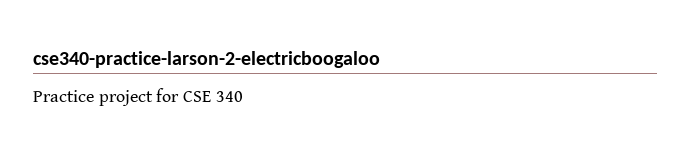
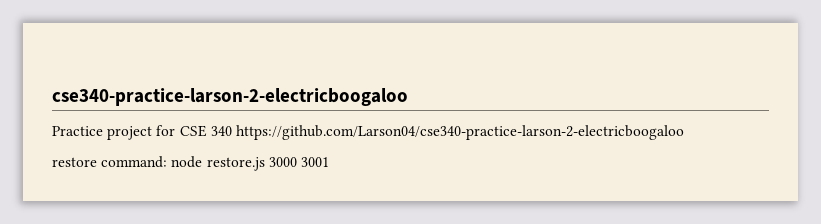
- Practice project for CSE 340
+ Practice project for CSE 340 https://github.com/Larson04/cse340-practice-larson-2-electricboogaloo
+ restore command: node restore.js 3000 3001

